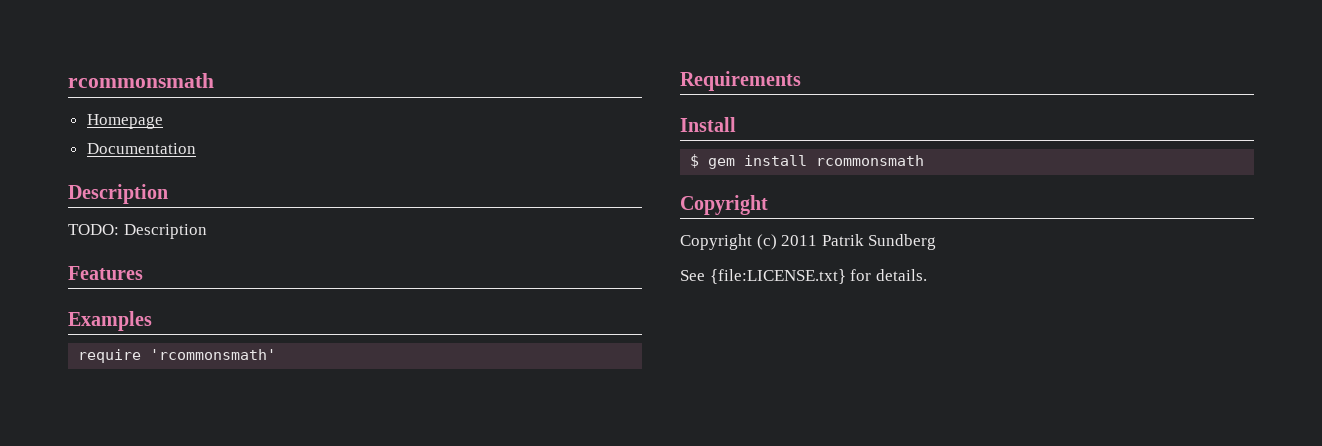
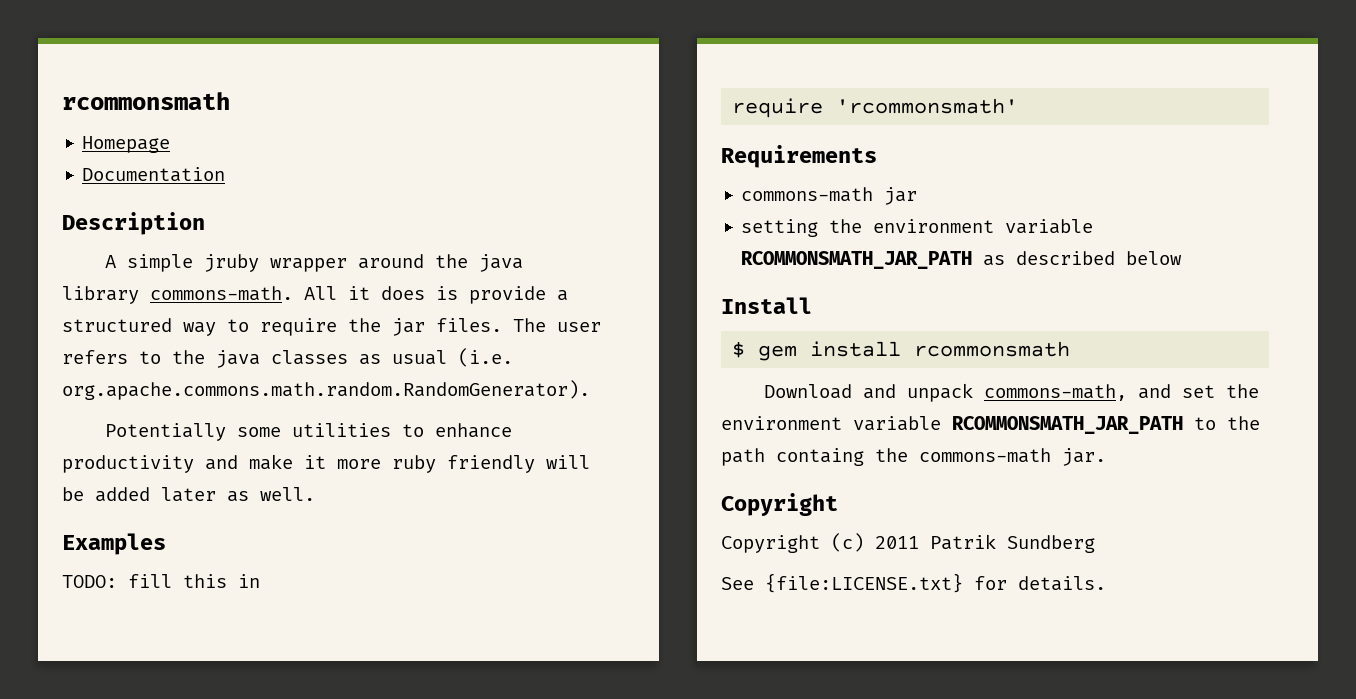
- TODO: Description
- Features
+ A simple jruby wrapper around the java library commons-math. All it does is provide a structured way to require the jar files. The user refers to the java classes as usual (i.e. org.apache.commons.math.random.RandomGenerator).
+ Potentially some utilities to enhance productivity and make it more ruby friendly will be added later as well.
  Examples
+ TODO: fill this in
  require 'rcommonsmath'
  Requirements
+ commons-math jar
+ setting the environment variable RCOMMONSMATH_JAR_PATH as described below
+ Download and unpack commons-math, and set the environment variable RCOMMONSMATH_JAR_PATH to the path containg the commons-math jar.

